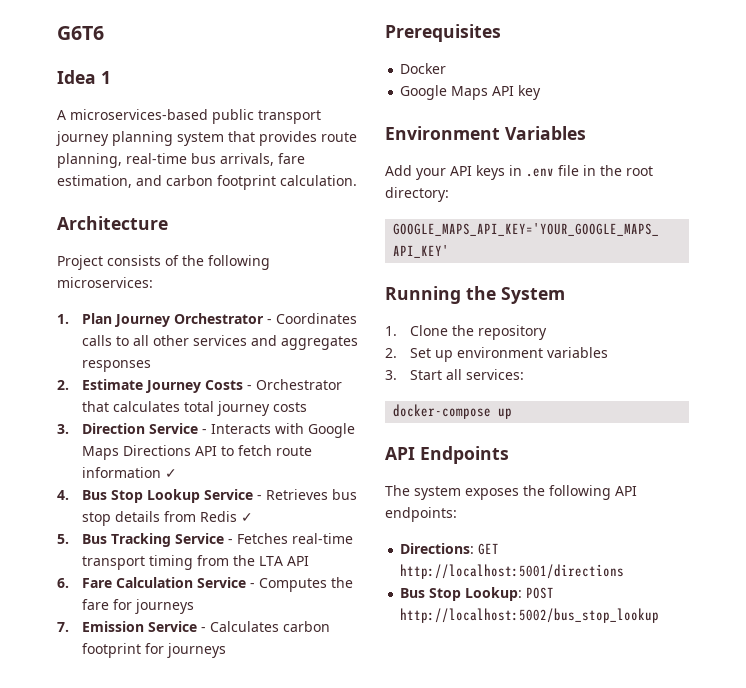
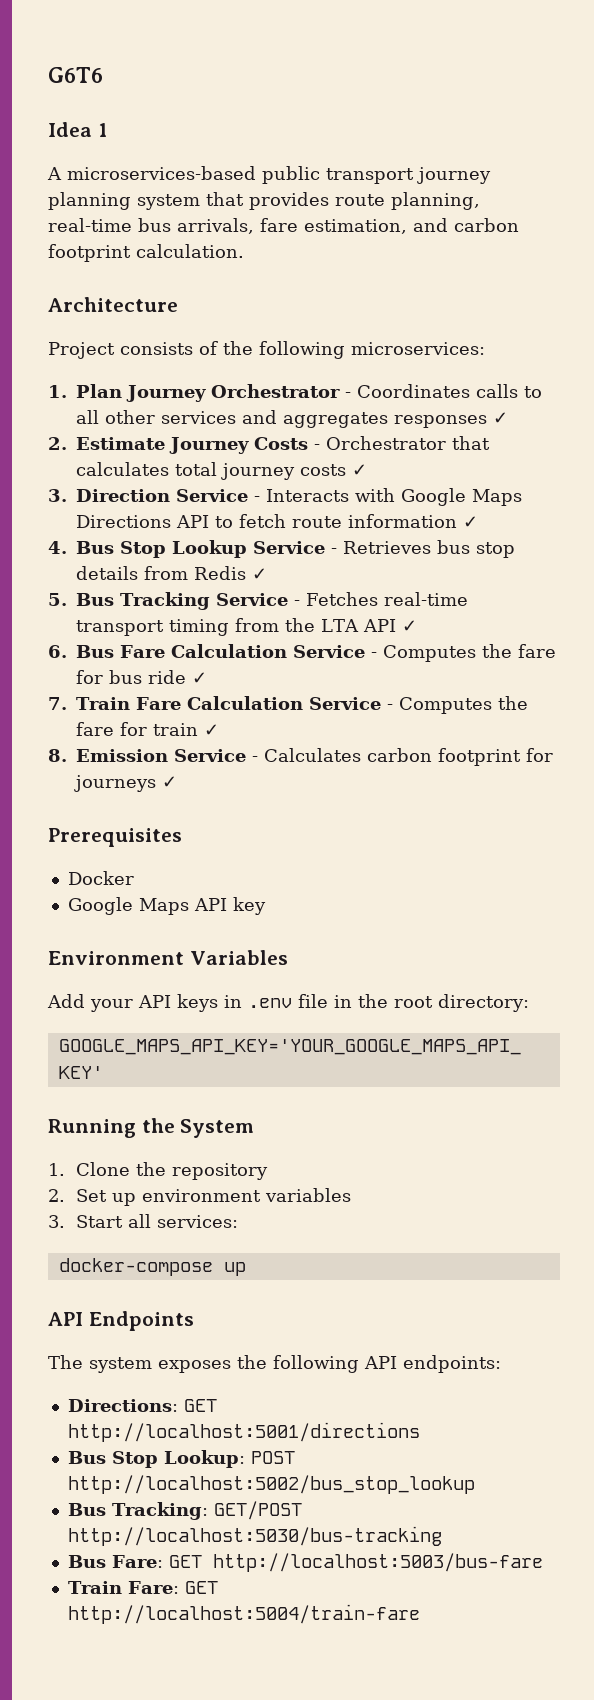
- 1. Plan Journey Orchestrator - Coordinates calls to all other services and aggregates responses
+ 1. Plan Journey Orchestrator - Coordinates calls to all other services and aggregates responses ✓
- 2. Estimate Journey Costs - Orchestrator that calculates total journey costs
+ 2. Estimate Journey Costs - Orchestrator that calculates total journey costs ✓
- 5. Bus Tracking Service - Fetches real-time transport timing from the LTA API
+ 5. Bus Tracking Service - Fetches real-time transport timing from the LTA API ✓
- 6. Fare Calculation Service - Computes the fare for journeys
- 7. Emission Service - Calculates carbon footprint for journeys
+ 6. Bus Fare Calculation Service - Computes the fare for bus ride ✓
+ 7. Train Fare Calculation Service - Computes the fare for train ✓
+ 8. Emission Service - Calculates carbon footprint for journeys ✓
+ Bus Tracking: GET/POST http://localhost:5030/bus-tracking
+ Bus Fare: GET http://localhost:5003/bus-fare
+ Train Fare: GET http://localhost:5004/train-fare

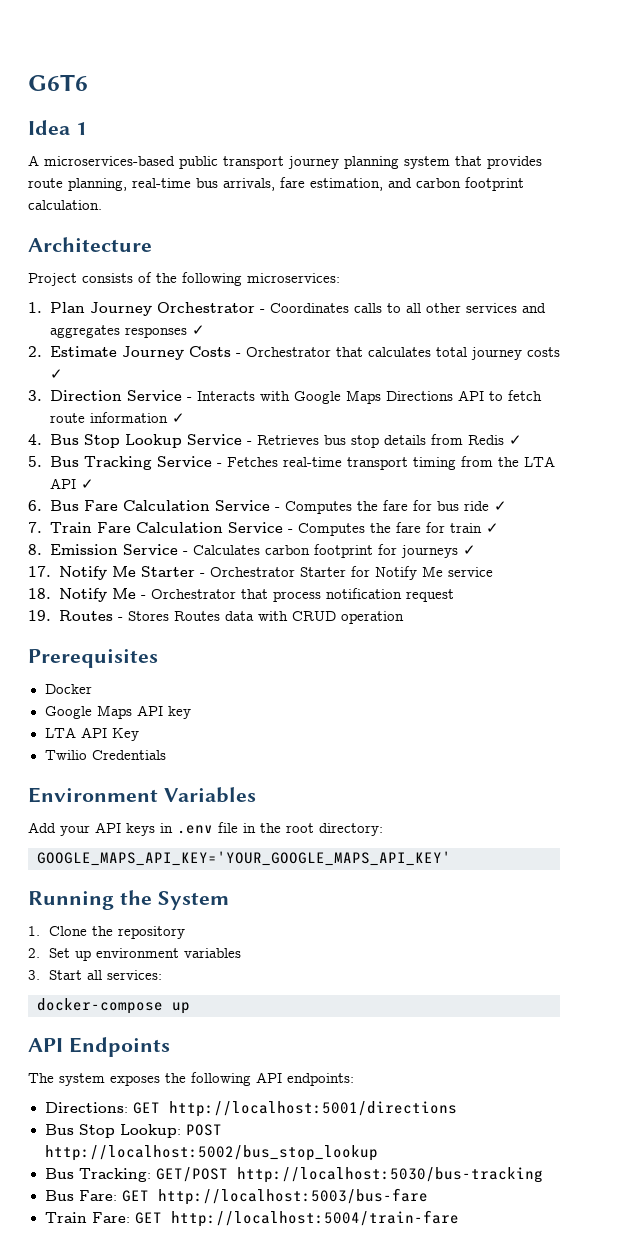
+ 17. Notify Me Starter - Orchestrator Starter for Notify Me service
+ 18. Notify Me - Orchestrator that process notification request
+ 19. Routes - Stores Routes data with CRUD operation
+ LTA API Key
+ Twilio Credentials

